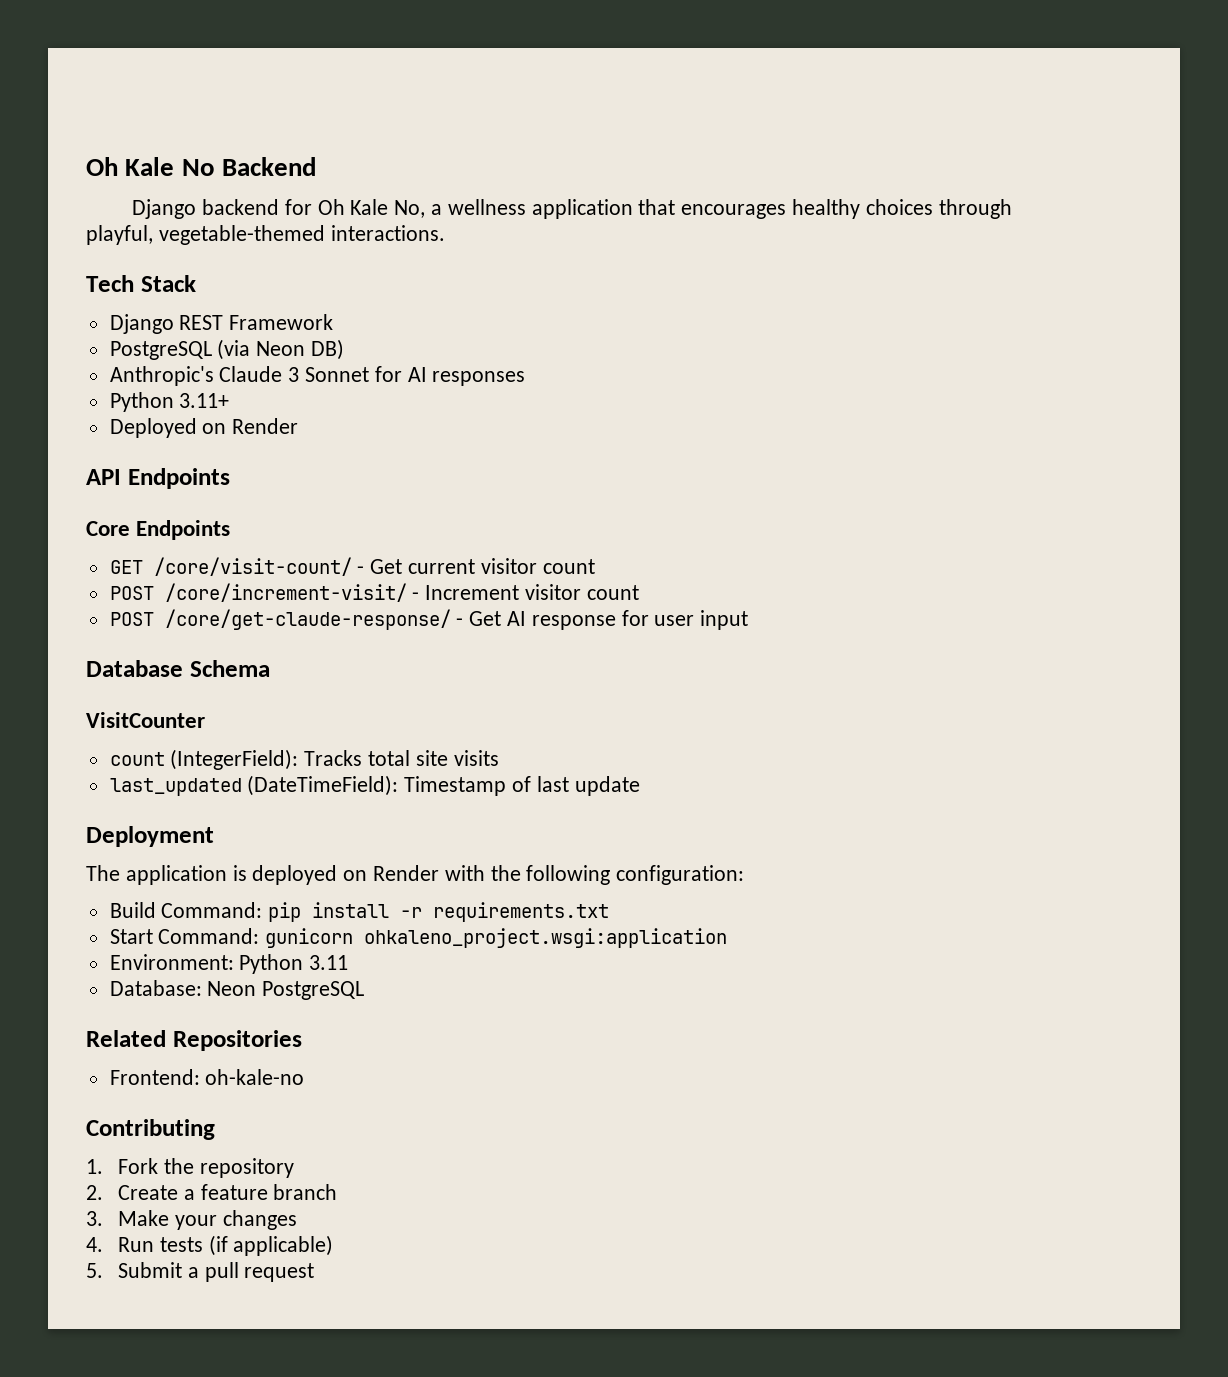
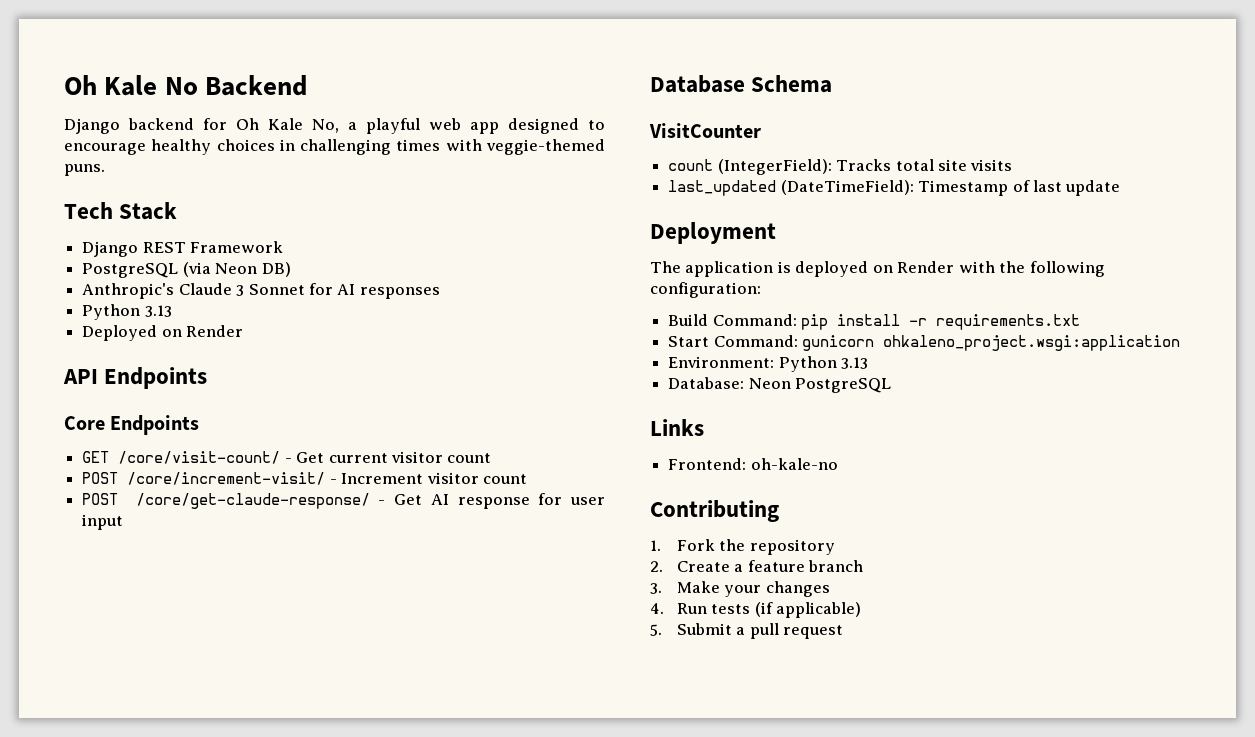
- Django backend for Oh Kale No, a wellness application that encourages healthy choices through playful, vegetable-themed interactions.
+ Django backend for Oh Kale No, a playful web app designed to encourage healthy choices in challenging times with veggie-themed puns.
  Anthropic's Claude 3 Sonnet for AI responses
- Python 3.11+
+ Python 3.13
- Environment: Python 3.11
+ Environment: Python 3.13
- Related Repositories
+ Links

